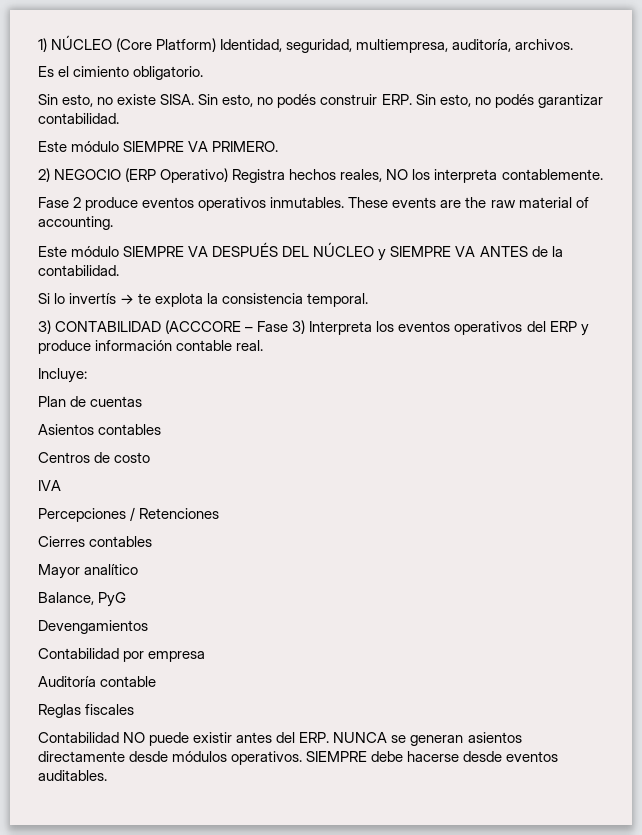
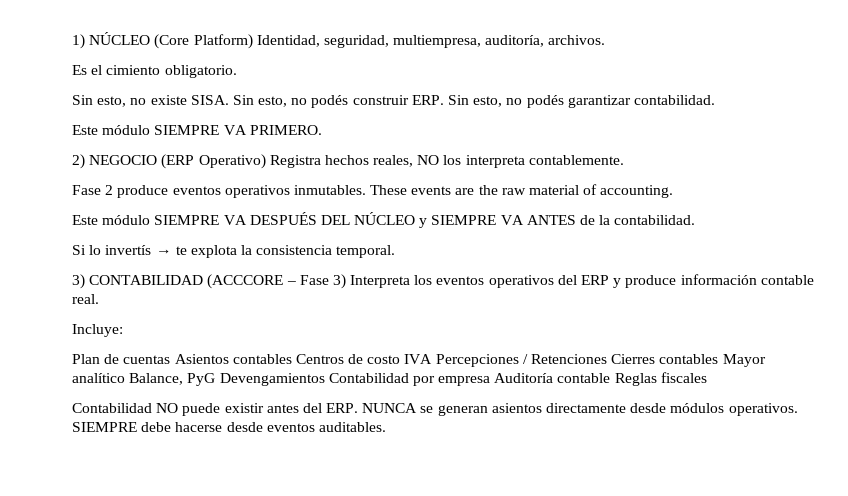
- Plan de cuentas
- Asientos contables
- Centros de costo
- IVA
- Percepciones / Retenciones
- Cierres contables
- Mayor analítico
- Balance, PyG
- Devengamientos
- Contabilidad por empresa
- Auditoría contable
- Reglas fiscales
+ Plan de cuentas Asientos contables Centros de costo IVA Percepciones / Retenciones Cierres contables Mayor analítico Balance, PyG Devengamientos Contabilidad por empresa Auditoría contable Reglas fiscales

